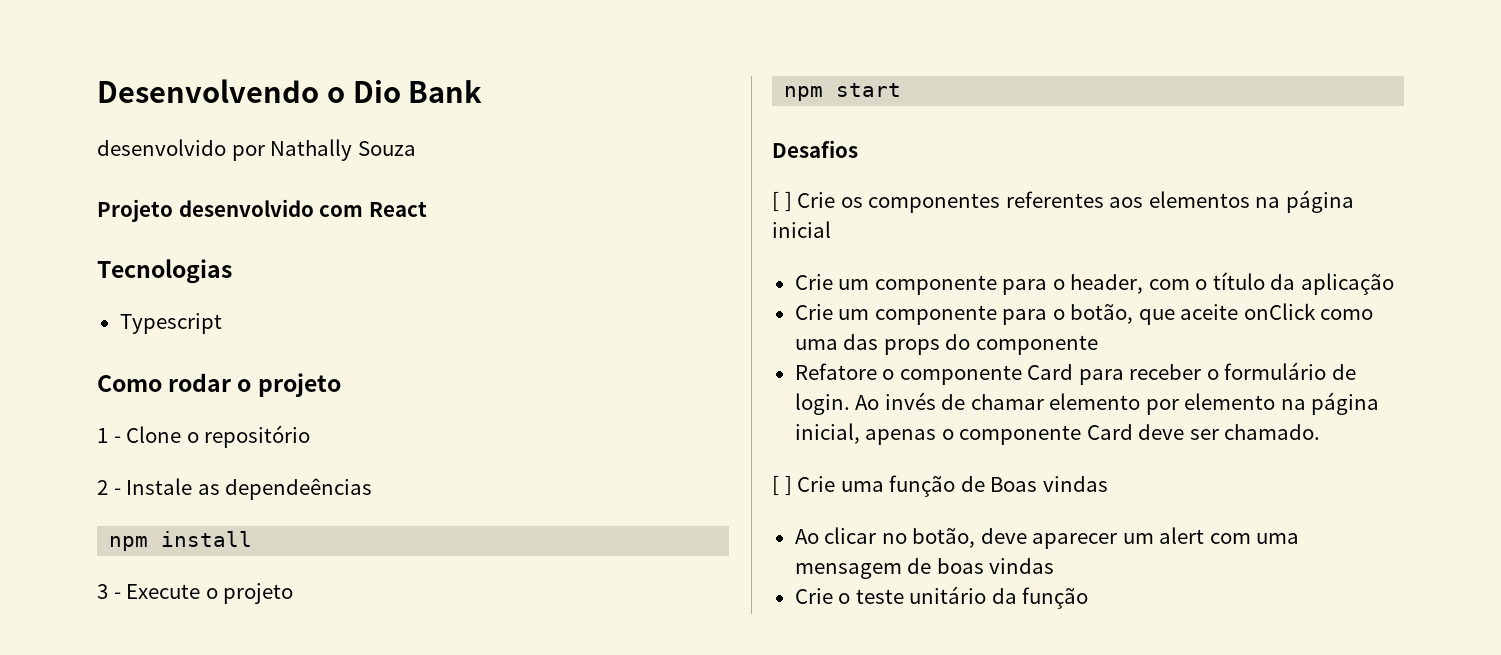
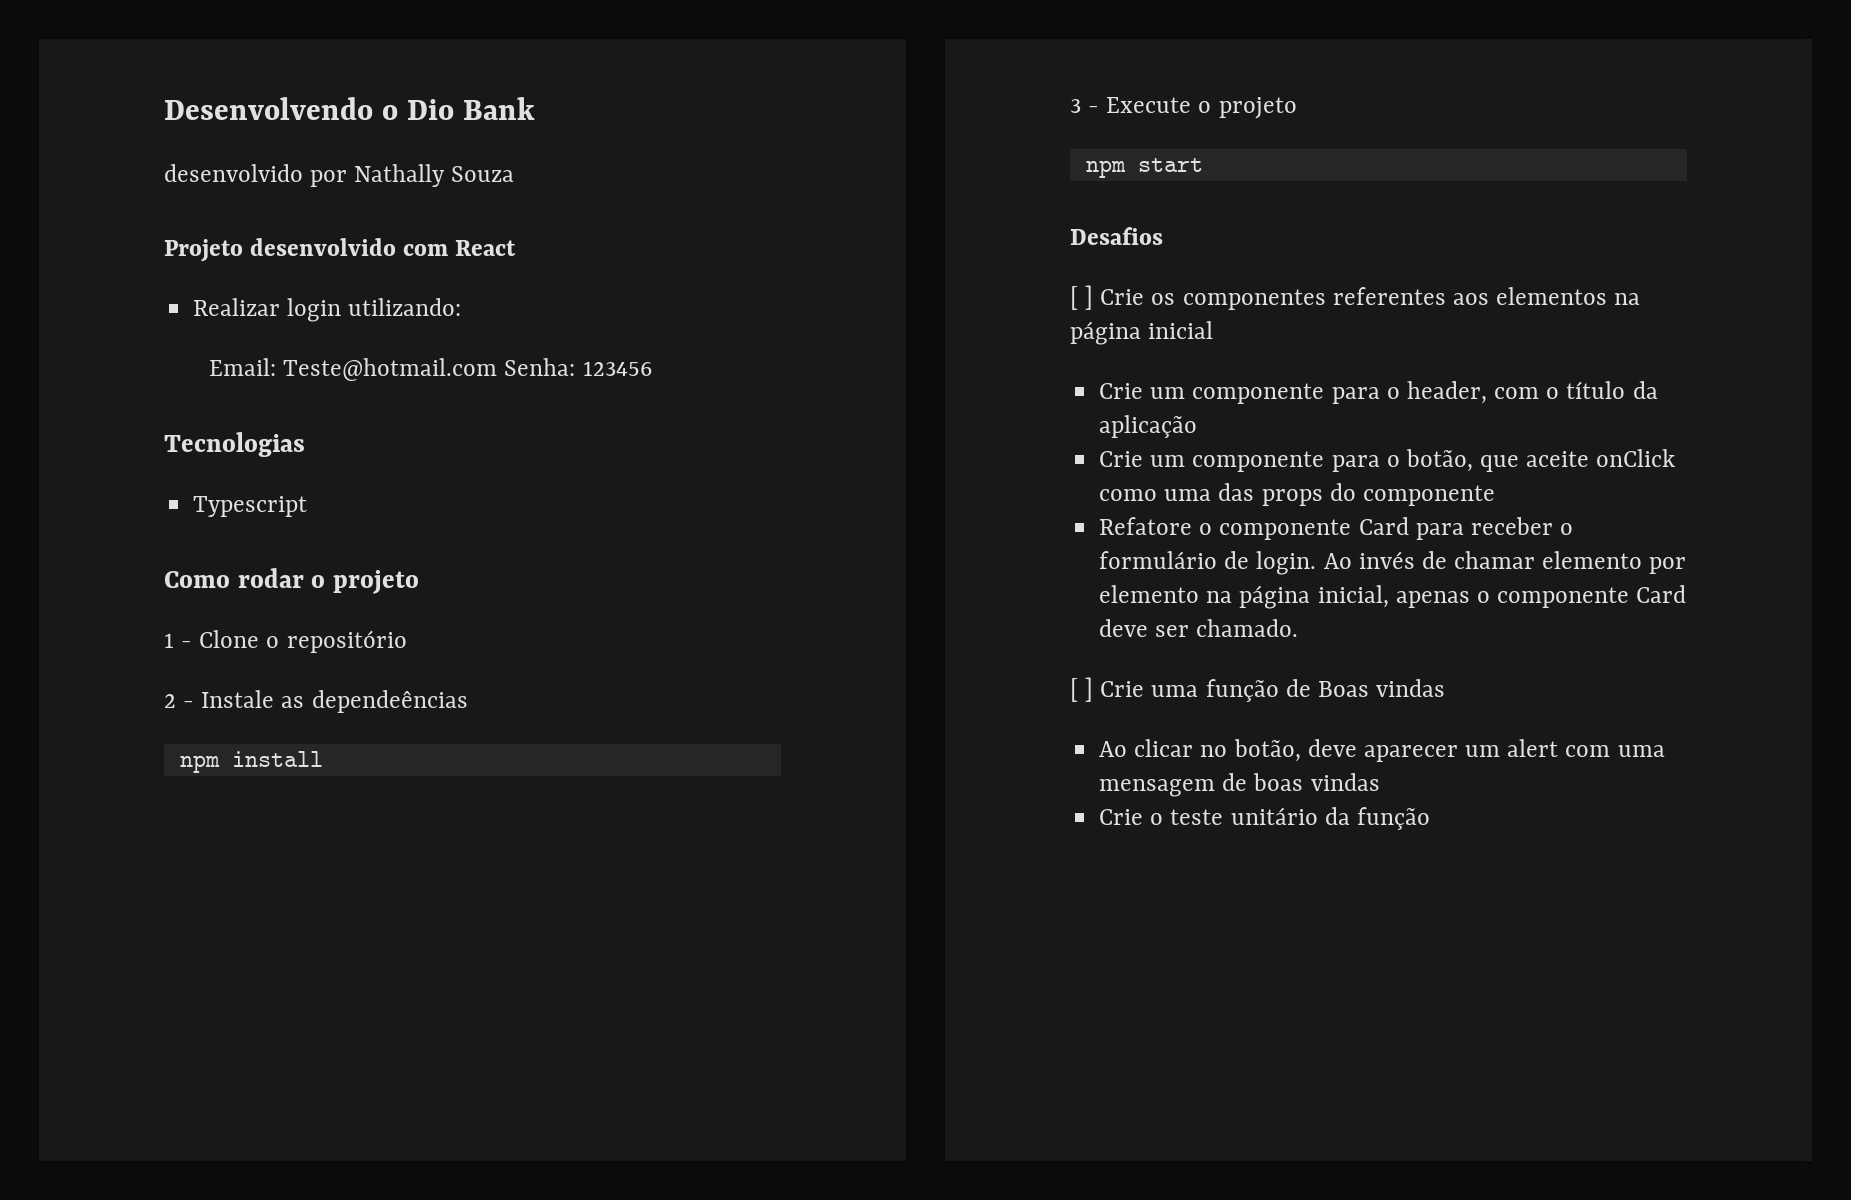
+ Realizar login utilizando:
+ Email: Teste@hotmail.com Senha: 123456

